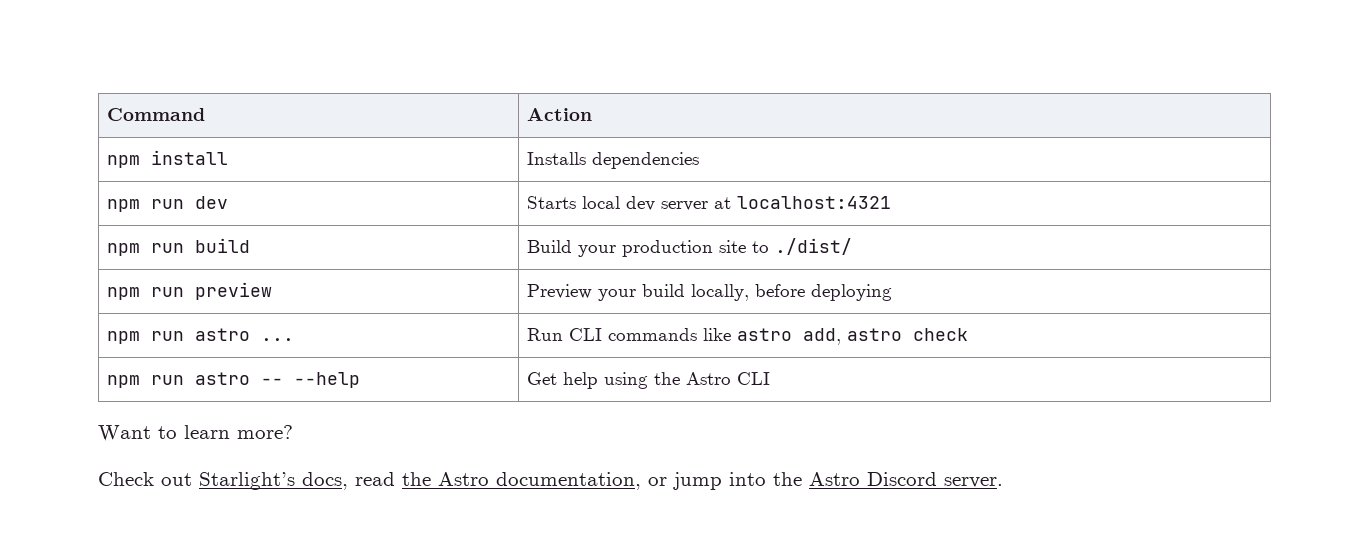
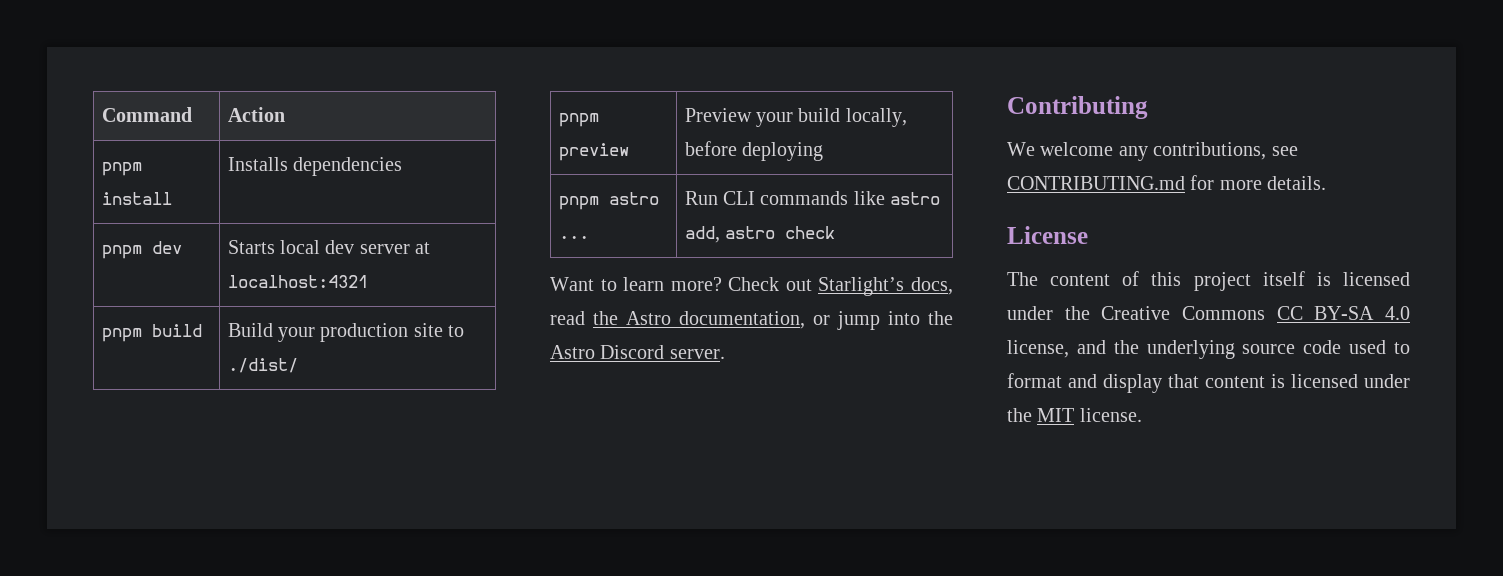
- npm install | Installs dependencies
+ pnpm install | Installs dependencies
- npm run dev | Starts local dev server at localhost:4321
+ pnpm dev | Starts local dev server at localhost:4321
- npm run build | Build your production site to ./dist/
+ pnpm build | Build your production site to ./dist/
- npm run preview | Preview your build locally, before deploying
+ pnpm preview | Preview your build locally, before deploying
- npm run astro ... | Run CLI commands like astro add, astro check
+ pnpm astro ... | Run CLI commands like astro add, astro check
- npm run astro -- --help | Get help using the Astro CLI
- Want to learn more?
- Check out Starlight’s docs, read the Astro documentation, or jump into the Astro Discord server.
+ Want to learn more? Check out Starlight’s docs, read the Astro documentation, or jump into the Astro Discord server.
+ Contributing
+ We welcome any contributions, see CONTRIBUTING.md for more details.
+ License
+ The content of this project itself is licensed under the Creative Commons CC BY-SA 4.0 license, and the underlying source code used to format and display that content is licensed under the MIT license.

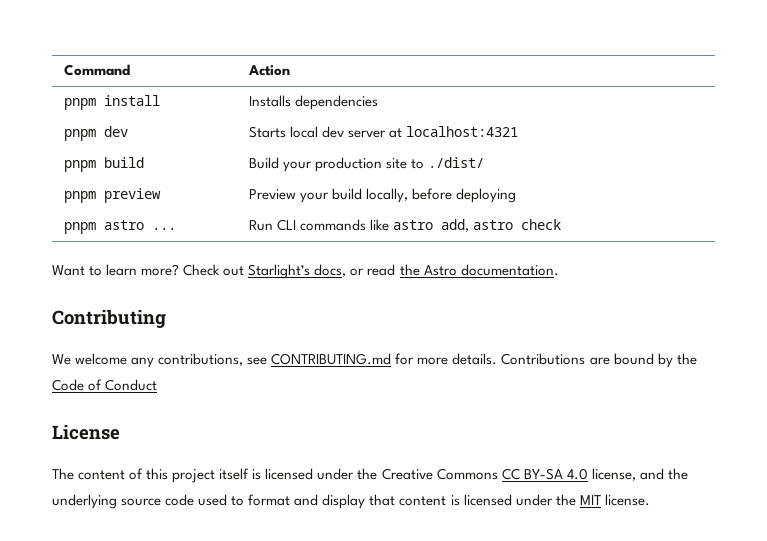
- Check out Starlight’s docs, read the Astro documentation, or jump into the Astro Discord server.
+ Check out Starlight’s docs, or read the Astro documentation.
+ Contributions are bound by the Code of Conduct

